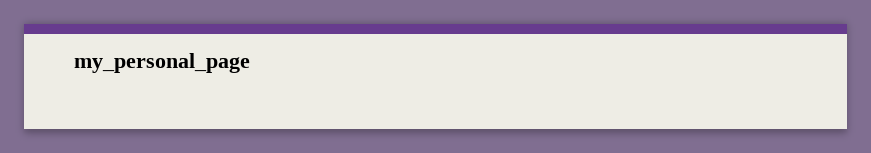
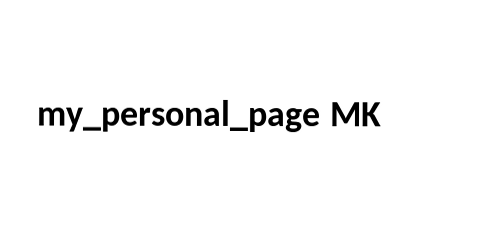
- my_personal_page
+ my_personal_page MK

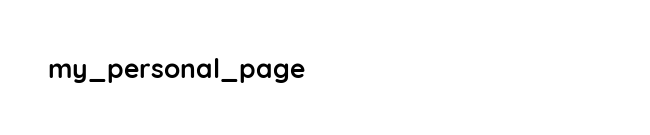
- my_personal_page MK
+ my_personal_page

